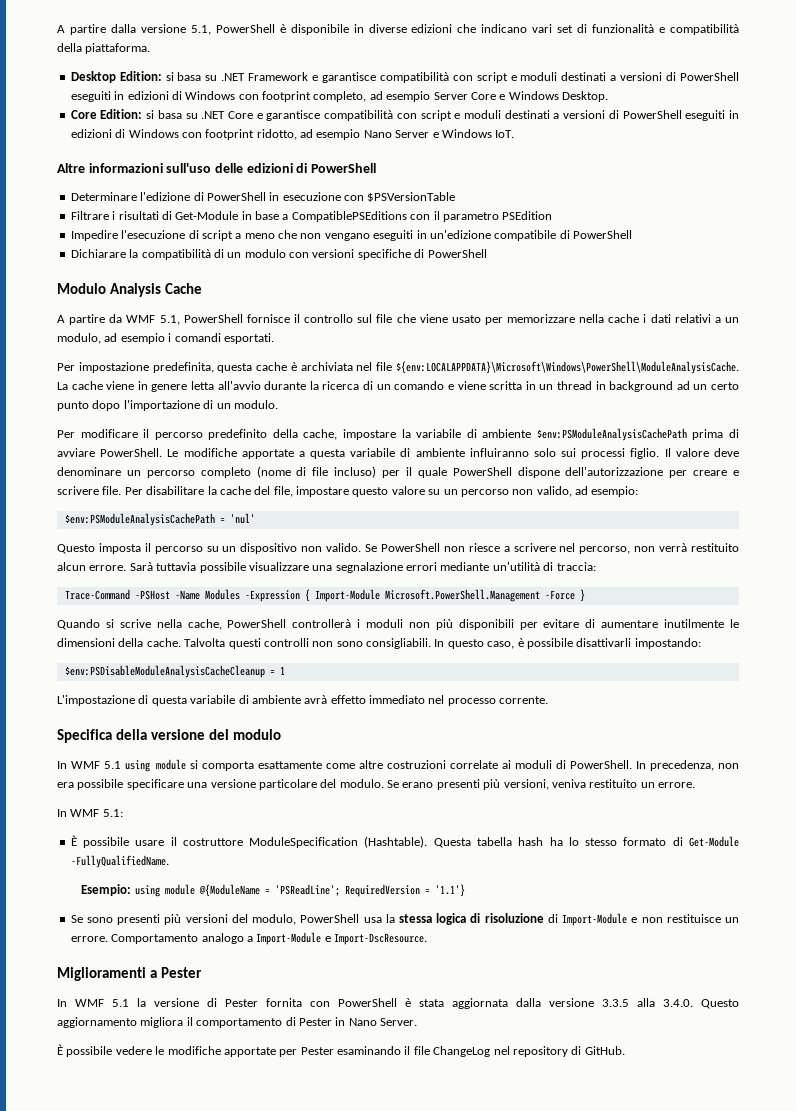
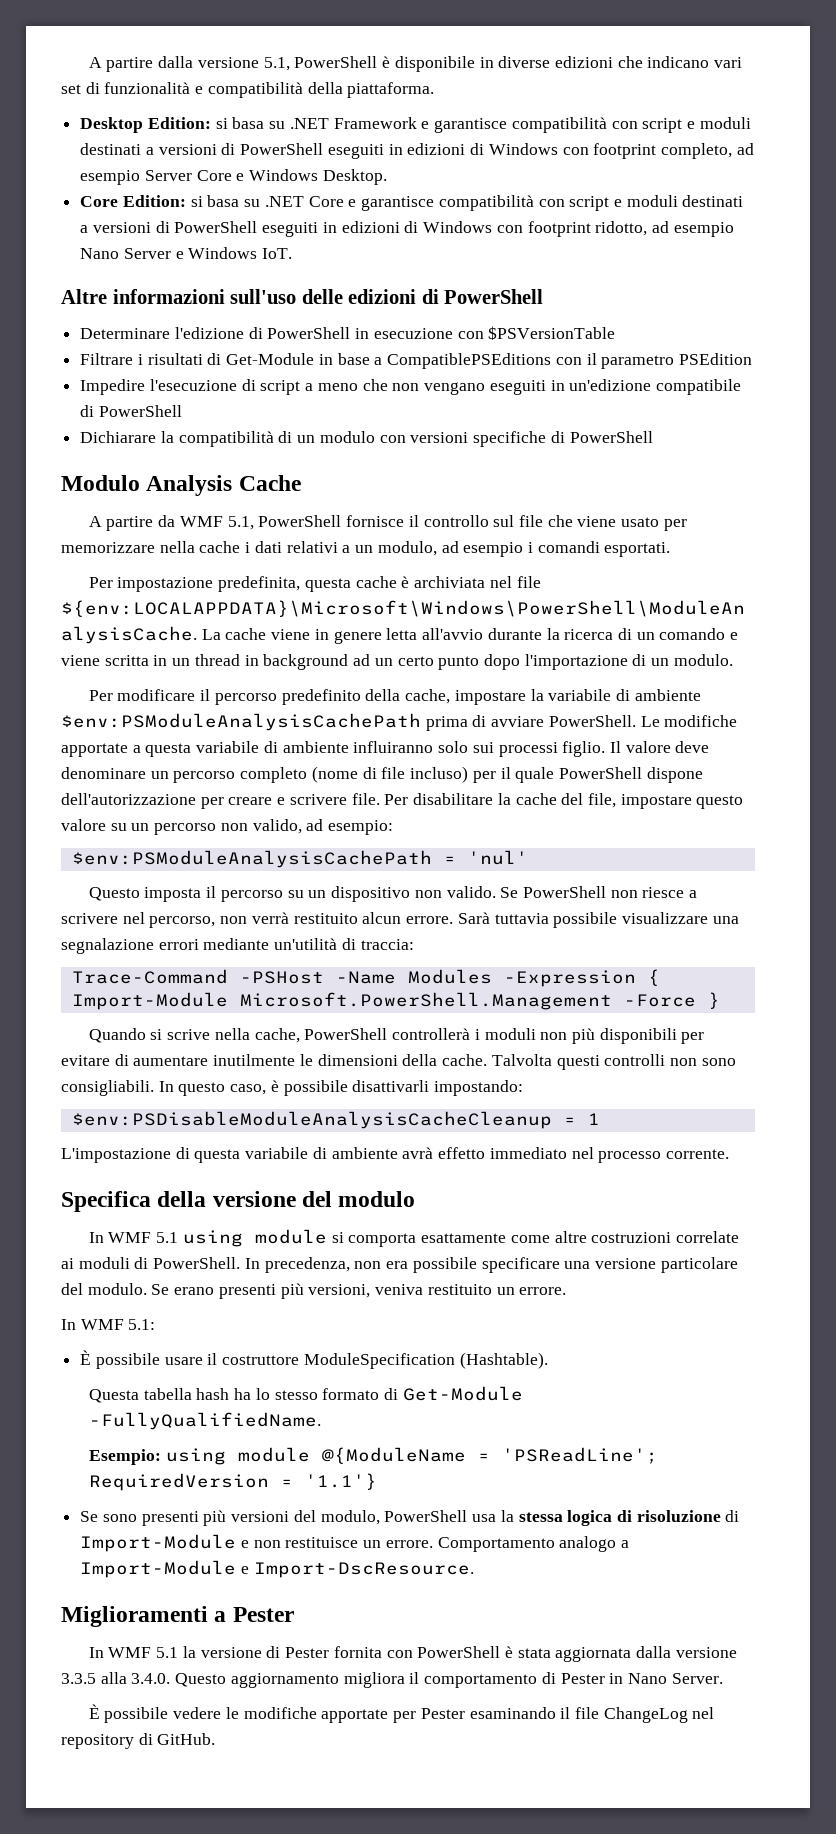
- È possibile usare il costruttore ModuleSpecification (Hashtable). Questa tabella hash ha lo stesso formato di Get-Module -FullyQualifiedName.
+ È possibile usare il costruttore ModuleSpecification (Hashtable).
+ Questa tabella hash ha lo stesso formato di Get-Module -FullyQualifiedName.

